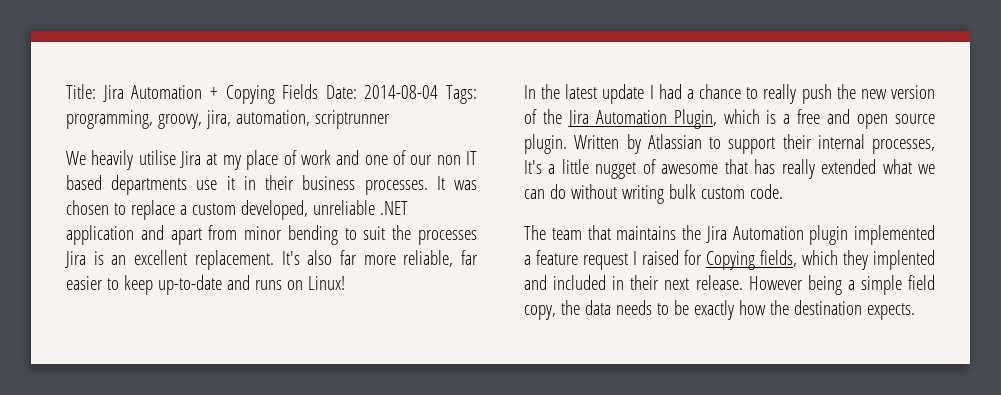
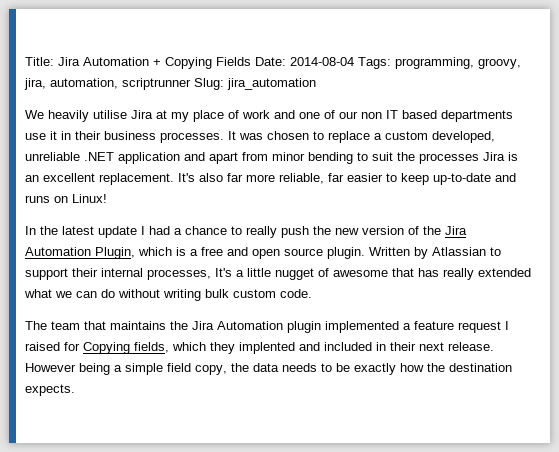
- Title: Jira Automation + Copying Fields Date: 2014-08-04 Tags: programming, groovy, jira, automation, scriptrunner
+ Title: Jira Automation + Copying Fields Date: 2014-08-04 Tags: programming, groovy, jira, automation, scriptrunner Slug: jira_automation

